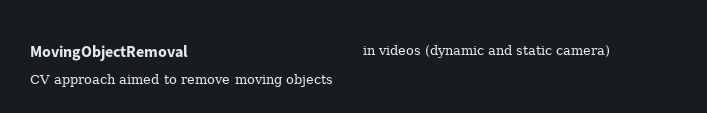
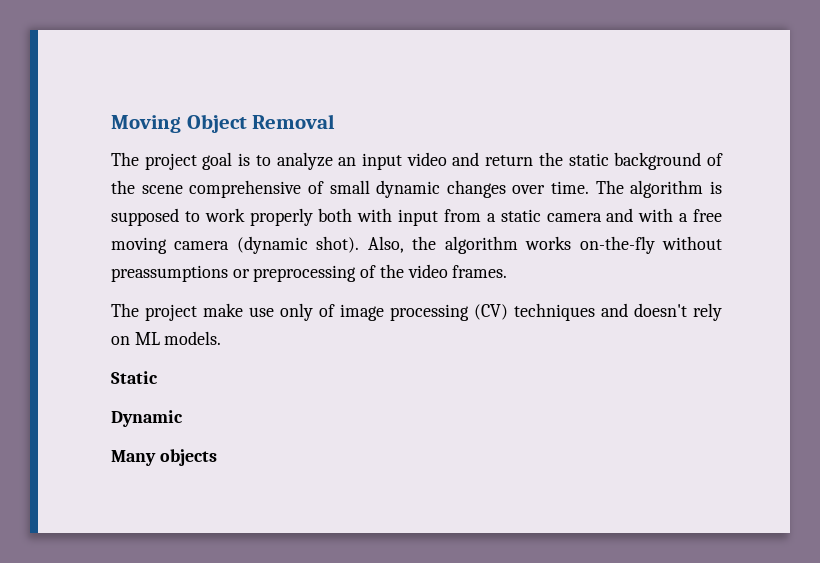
- MovingObjectRemoval
- CV approach aimed to remove moving objects in videos (dynamic and static camera)
+ Moving Object Removal
+ The project goal is to analyze an input video and return the static background of the scene comprehensive of small dynamic changes over time. The algorithm is supposed to work properly both with input from a static camera and with a free moving camera (dynamic shot). Also, the algorithm works on-the-fly without preassumptions or preprocessing of the video frames.
+ The project make use only of image processing (CV) techniques and doesn't rely on ML models.
+ Static
+ Dynamic
+ Many objects

